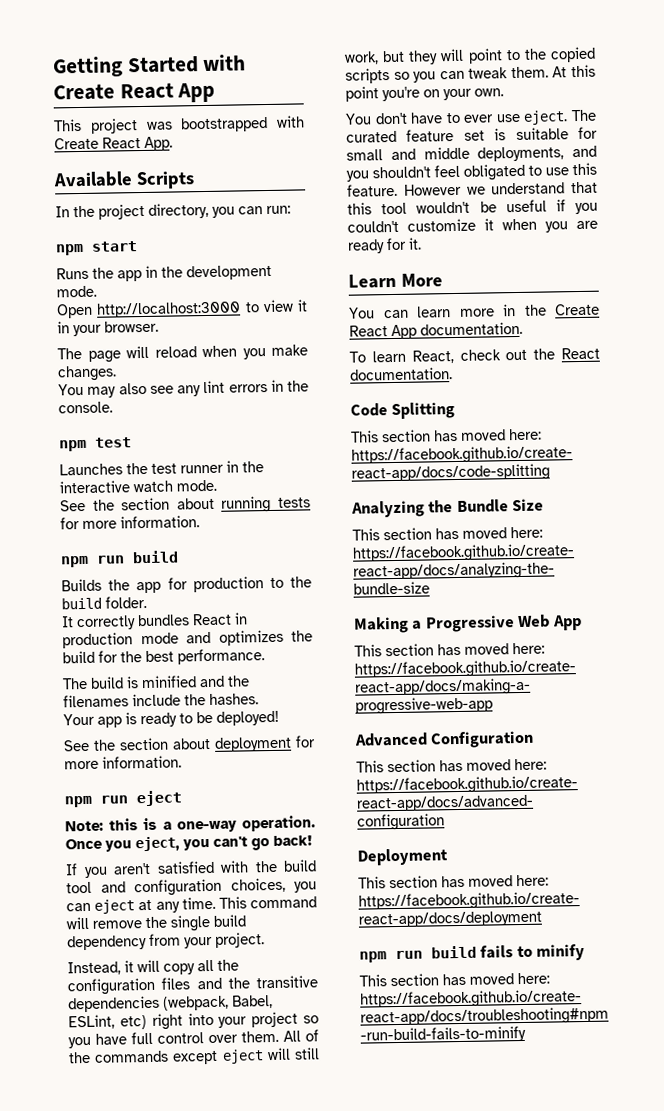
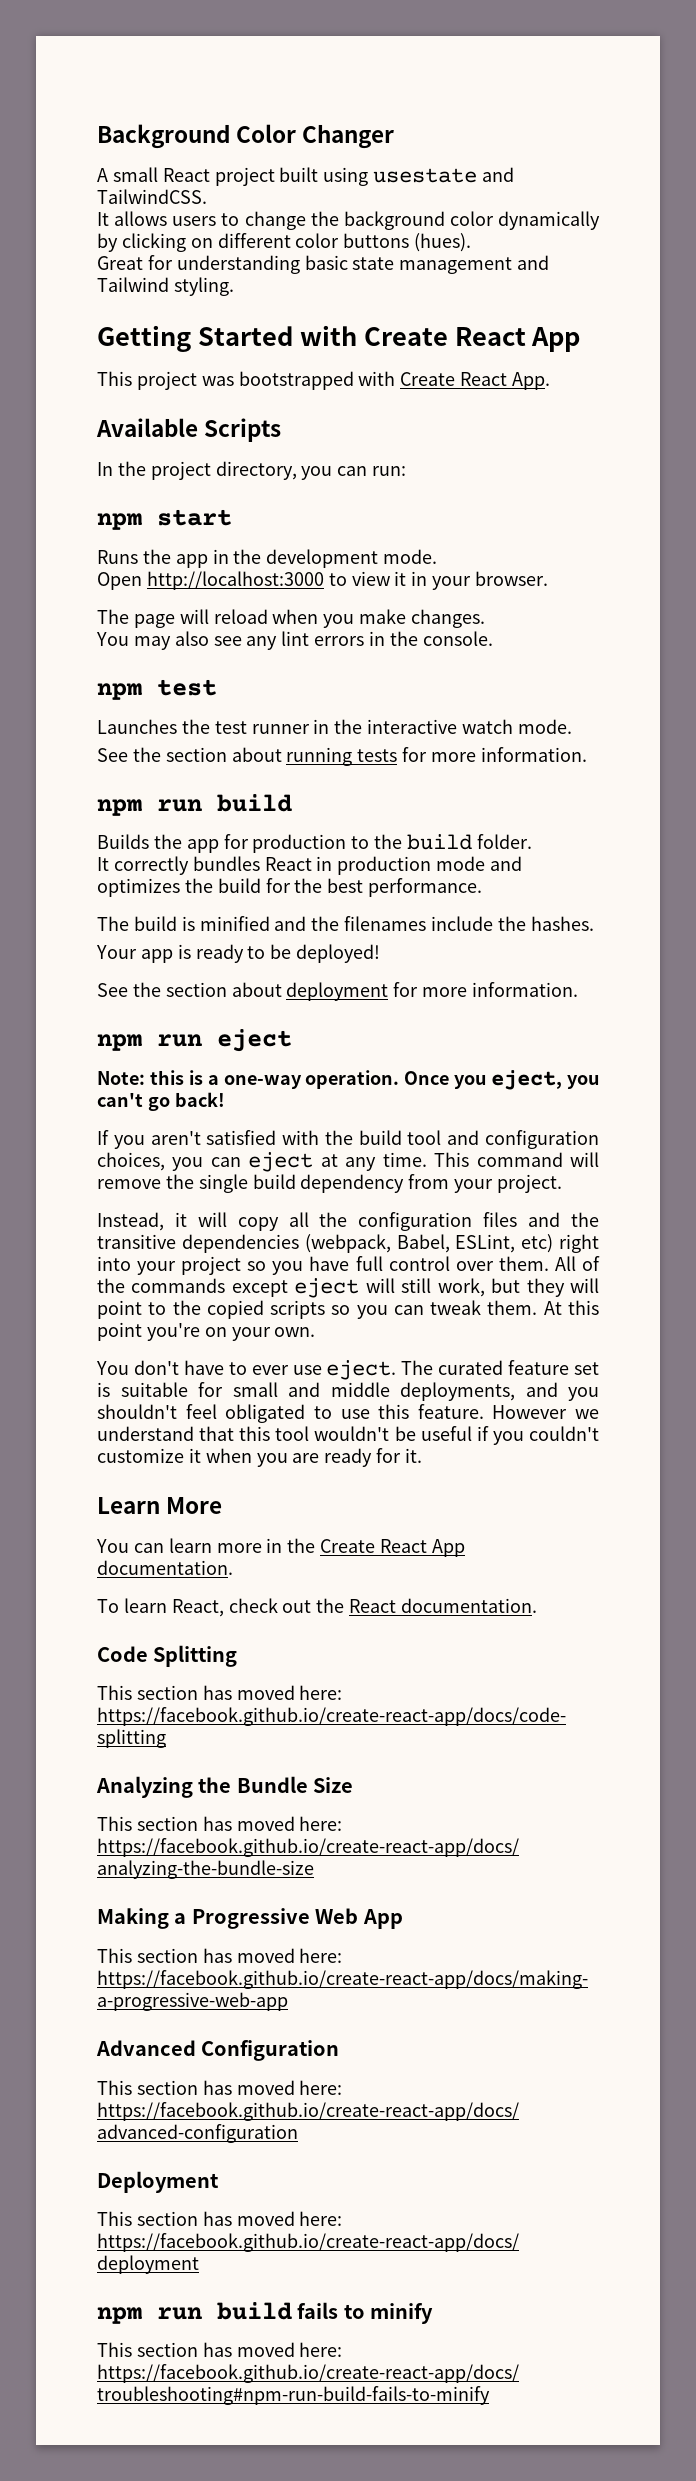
+ Background Color Changer
+ A small React project built using usestate and TailwindCSS.
+ It allows users to change the background color dynamically by clicking on different color buttons (hues).
+ Great for understanding basic state management and Tailwind styling.

